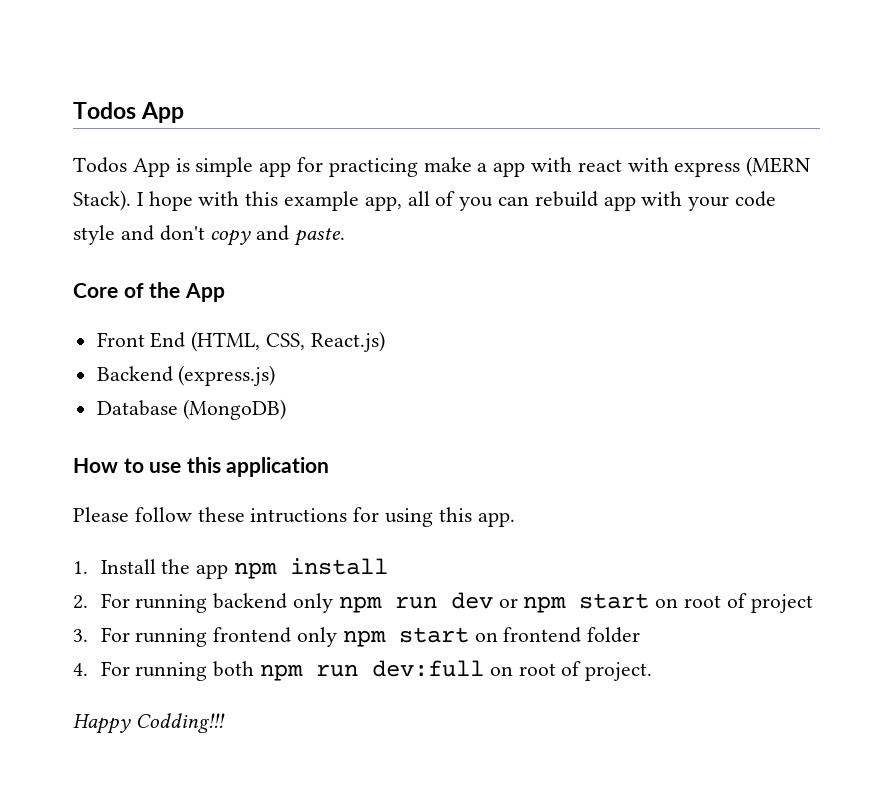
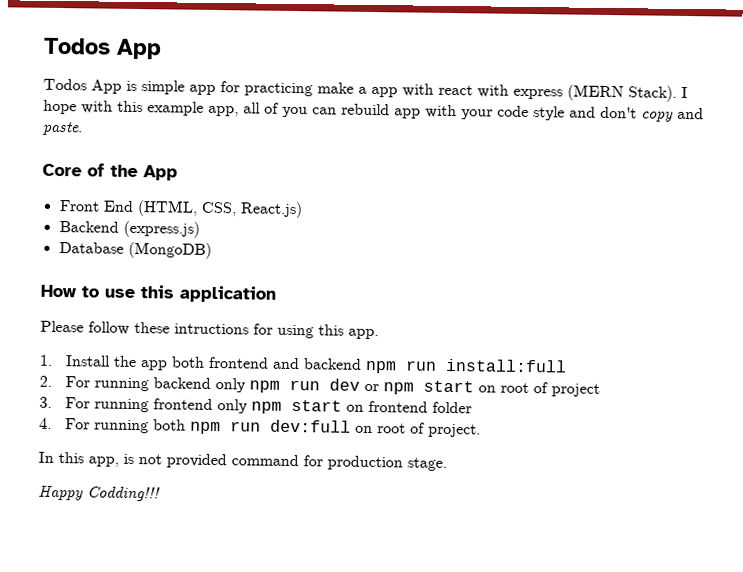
- 1. Install the app npm install
+ 1. Install the app both frontend and backend npm run install:full
+ In this app, is not provided command for production stage.

